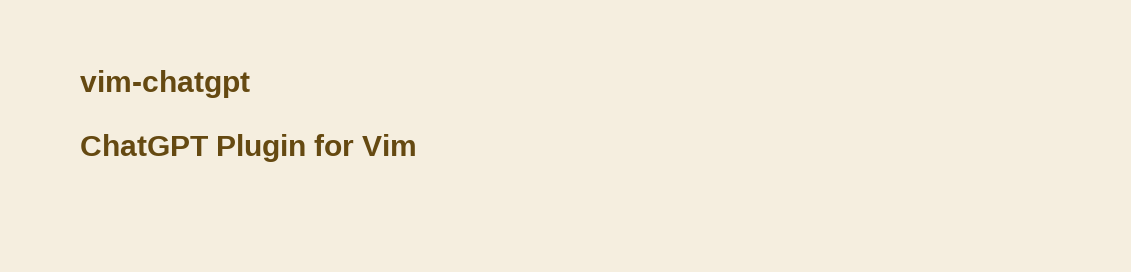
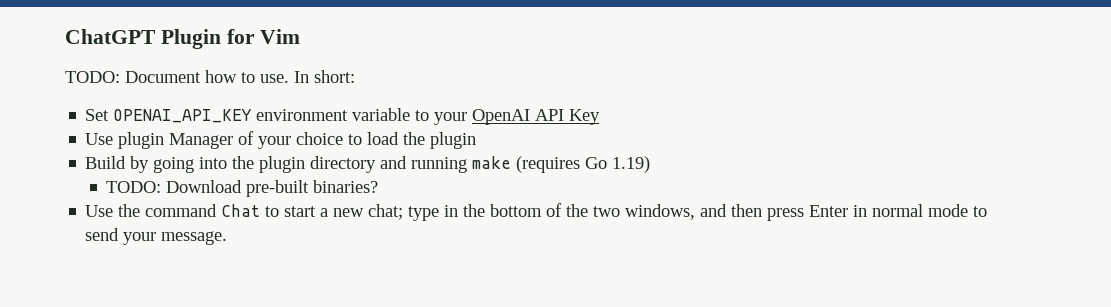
- vim-chatgpt
+ TODO: Document how to use. In short:
+ Set OPENAI_API_KEY environment variable to your OpenAI API Key
+ Use plugin Manager of your choice to load the plugin
+ Build by going into the plugin directory and running make (requires Go 1.19)
+ TODO: Download pre-built binaries?
+ Use the command Chat to start a new chat; type in the bottom of the two windows, and then press Enter in normal mode to send your message.

